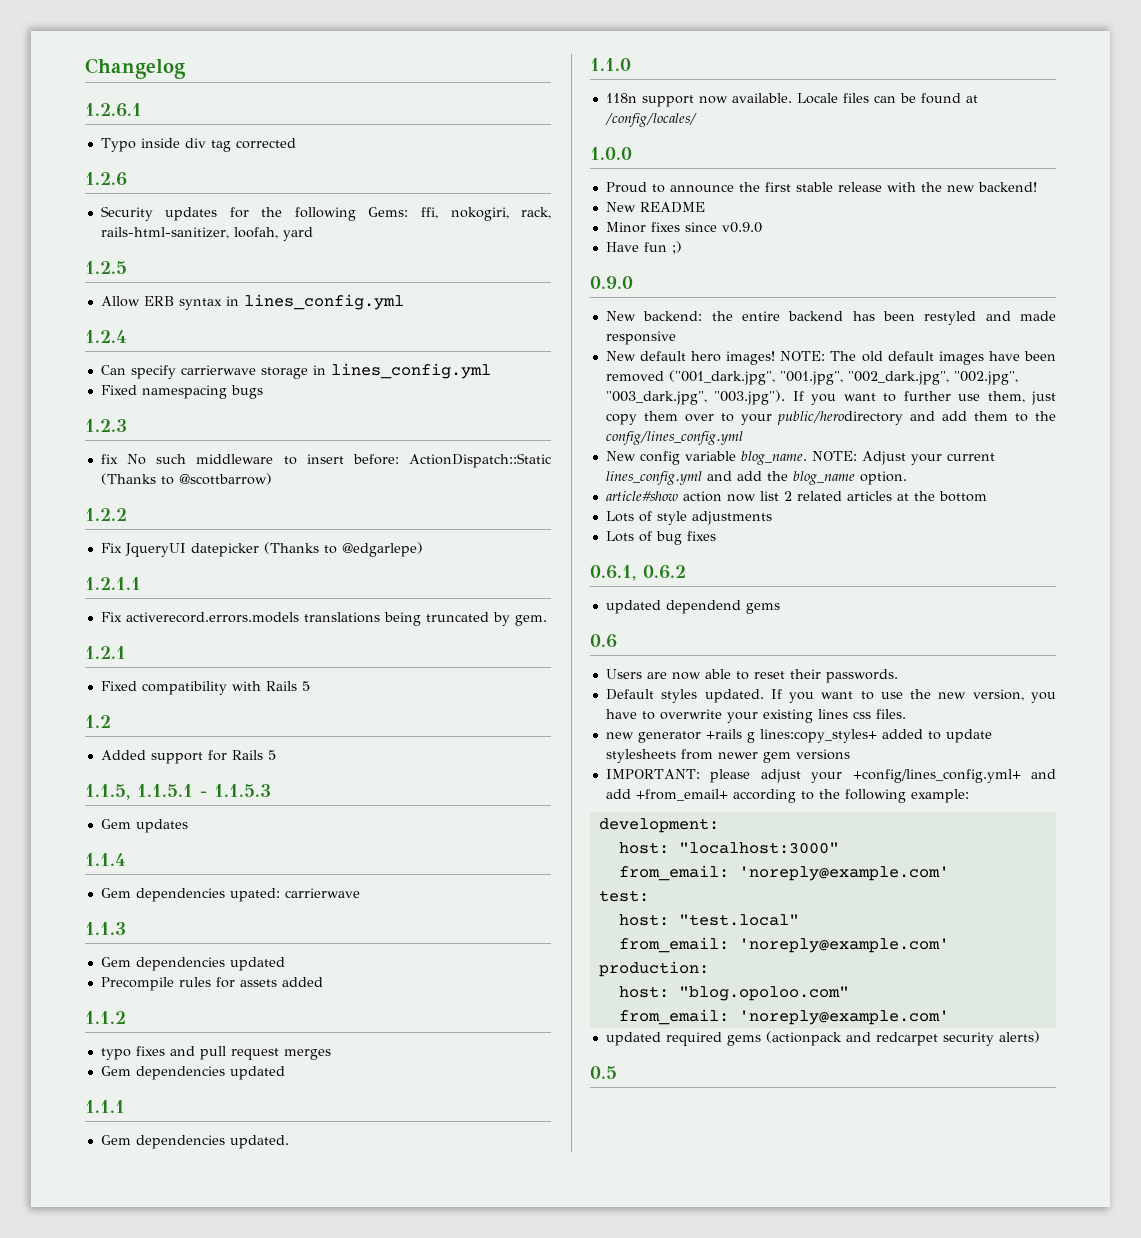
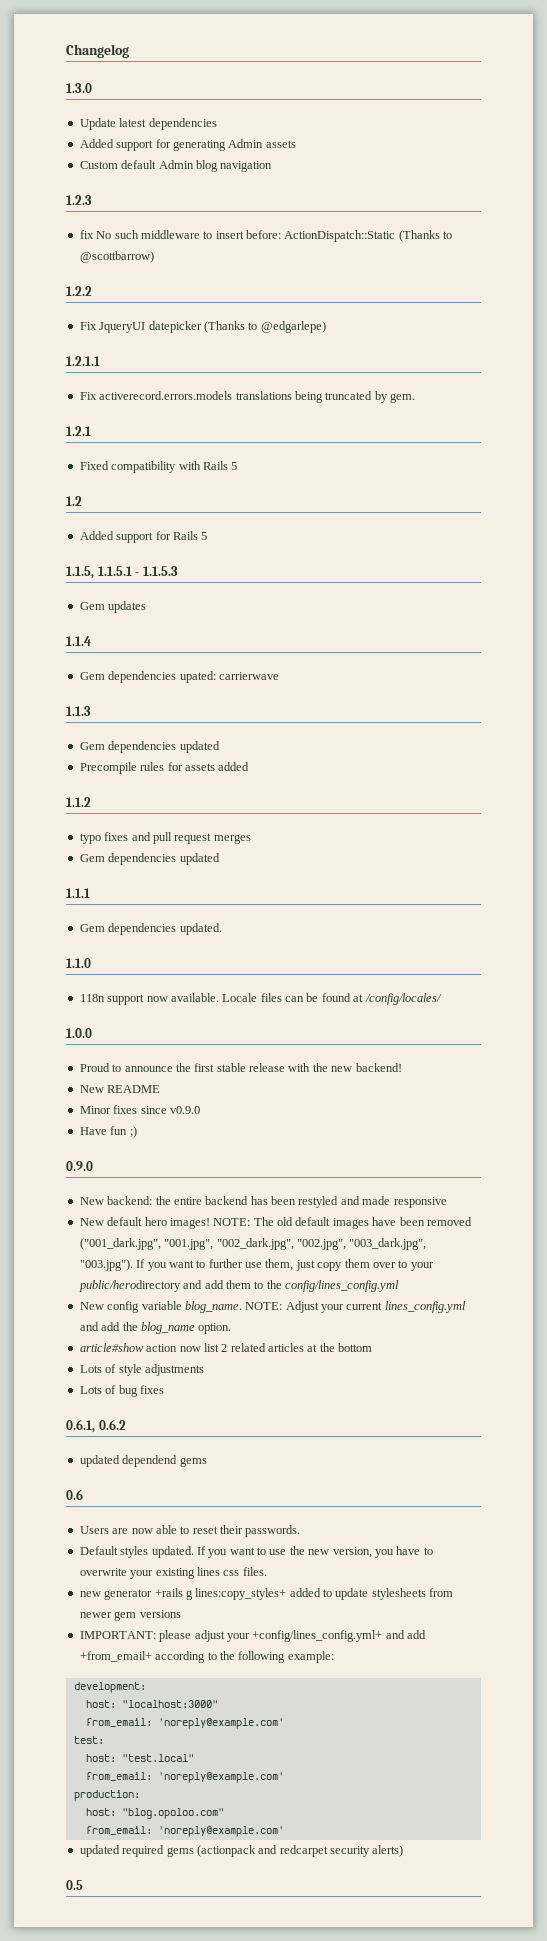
- 1.2.6.1
- Typo inside div tag corrected
- 1.2.6
- Security updates for the following Gems: ffi, nokogiri, rack, rails-html-sanitizer, loofah, yard
- 1.2.5
- Allow ERB syntax in lines_config.yml
- 1.2.4
- Can specify carrierwave storage in lines_config.yml
- Fixed namespacing bugs
+ 1.3.0
+ Update latest dependencies
+ Added support for generating Admin assets
+ Custom default Admin blog navigation

